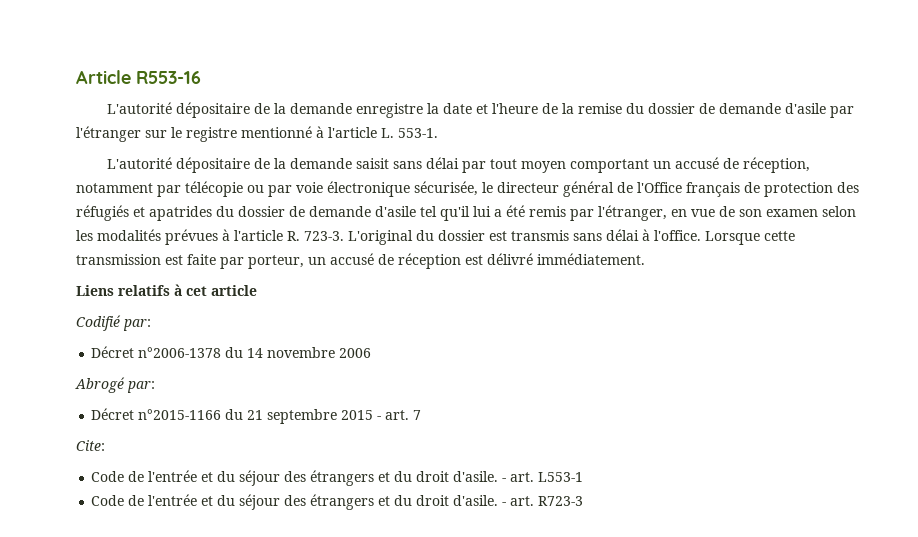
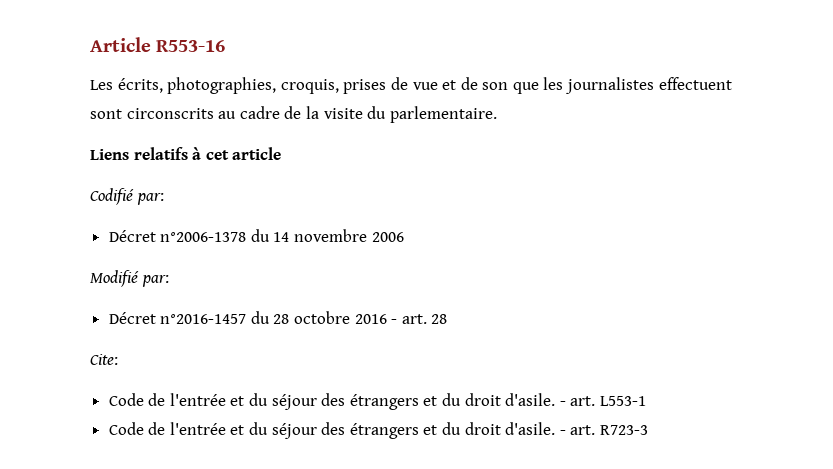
- L'autorité dépositaire de la demande enregistre la date et l'heure de la remise du dossier de demande d'asile par l'étranger sur le registre mentionné à l'article L. 553-1.
- L'autorité dépositaire de la demande saisit sans délai par tout moyen comportant un accusé de réception, notamment par télécopie ou par voie électronique sécurisée, le directeur général de l'Office français de protection des réfugiés et apatrides du dossier de demande d'asile tel qu'il lui a été remis par l'étranger, en vue de son examen selon les modalités prévues à l'article R. 723-3. L'original du dossier est transmis sans délai à l'office. Lorsque cette transmission est faite par porteur, un accusé de réception est délivré immédiatement.
+ Les écrits, photographies, croquis, prises de vue et de son que les journalistes effectuent sont circonscrits au cadre de la visite du parlementaire.
- Abrogé par:
- Décret n°2015-1166 du 21 septembre 2015 - art. 7
+ Modifié par:
+ Décret n°2016-1457 du 28 octobre 2016 - art. 28

